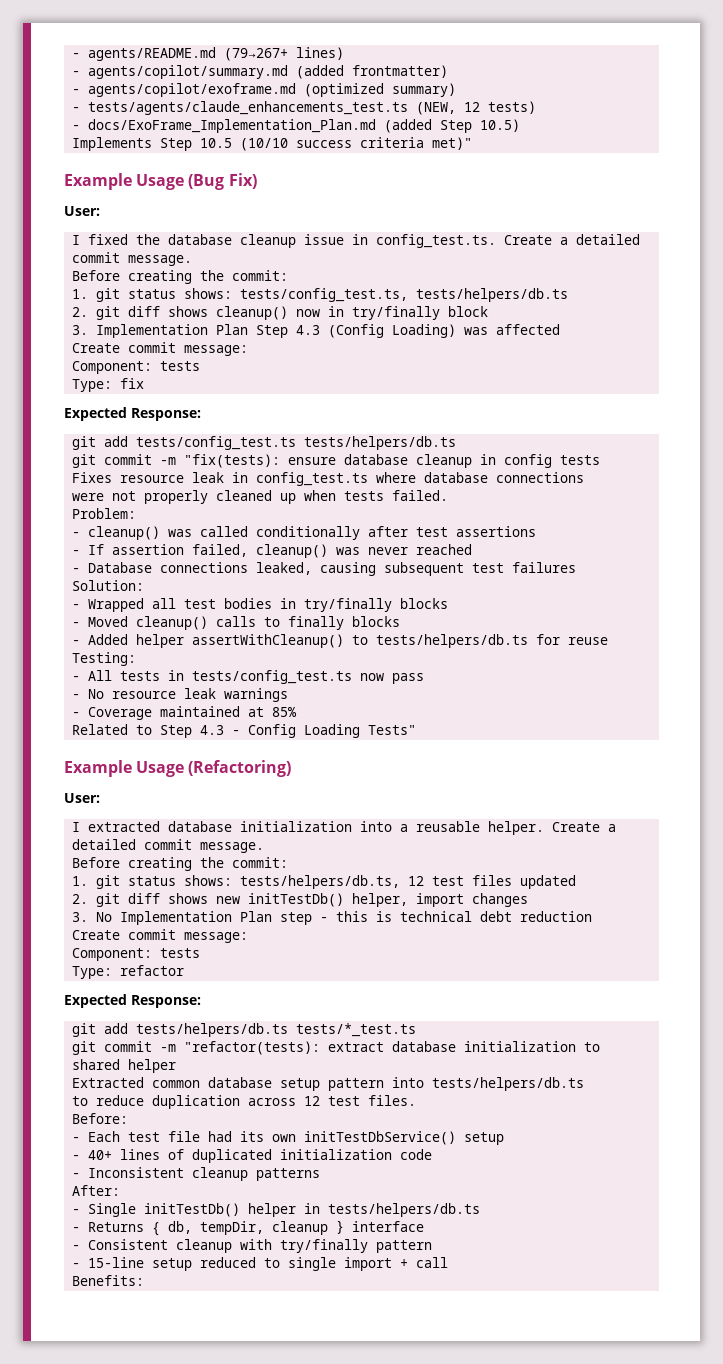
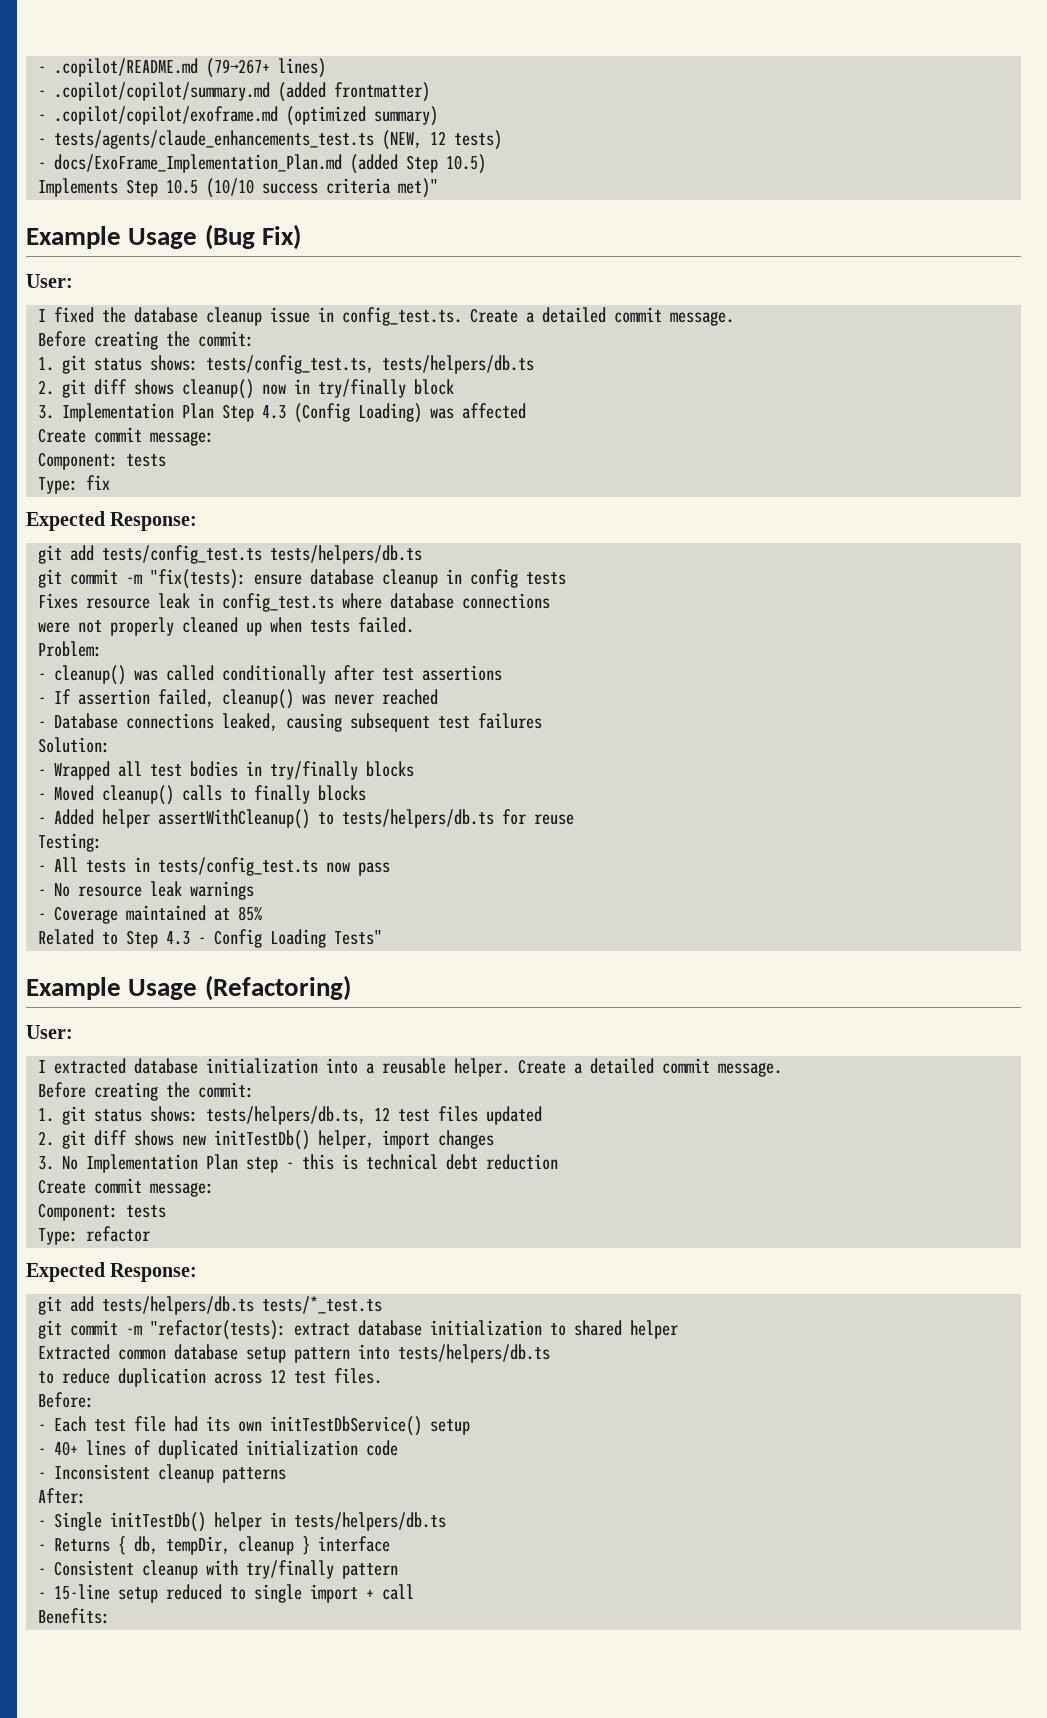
- - agents/README.md (79→267+ lines)
+ - .copilot/README.md (79→267+ lines)
- - agents/copilot/summary.md (added frontmatter)
+ - .copilot/copilot/summary.md (added frontmatter)
- - agents/copilot/exoframe.md (optimized summary)
+ - .copilot/copilot/exoframe.md (optimized summary)

